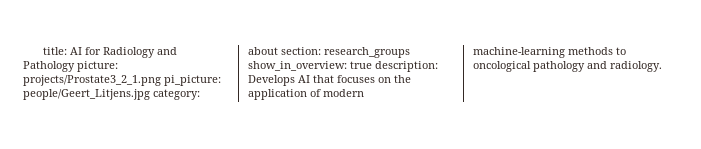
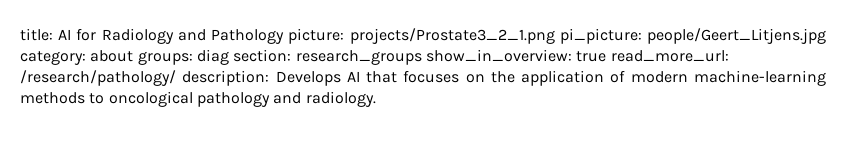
- title: AI for Radiology and Pathology picture: projects/Prostate3_2_1.png pi_picture: people/Geert_Litjens.jpg category: about section: research_groups show_in_overview: true description: Develops AI that focuses on the application of modern machine-learning methods to oncological pathology and radiology.
+ title: AI for Radiology and Pathology picture: projects/Prostate3_2_1.png pi_picture: people/Geert_Litjens.jpg category: about groups: diag section: research_groups show_in_overview: true read_more_url: /research/pathology/ description: Develops AI that focuses on the application of modern machine-learning methods to oncological pathology and radiology.

